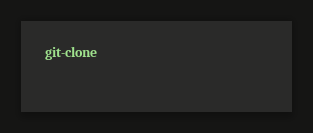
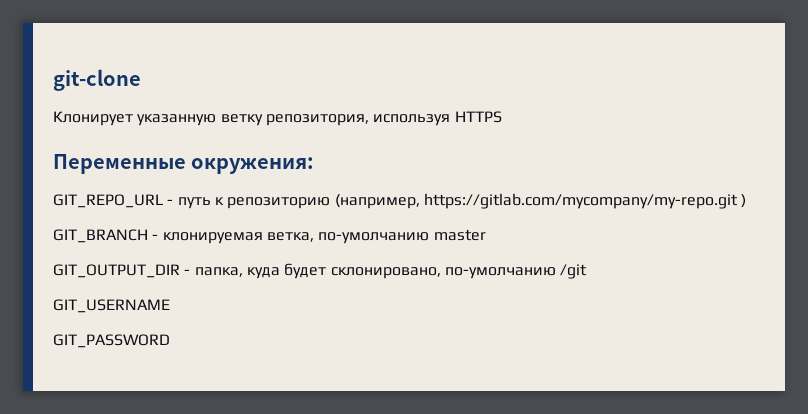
+ Клонирует указанную ветку репозитория, используя HTTPS
+ Переменные окружения:
+ GIT_REPO_URL - путь к репозиторию (например, https://gitlab.com/mycompany/my-repo.git )
+ GIT_BRANCH - клонируемая ветка, по-умолчанию master
+ GIT_OUTPUT_DIR - папка, куда будет склонировано, по-умолчанию /git
+ GIT_USERNAME
+ GIT_PASSWORD

